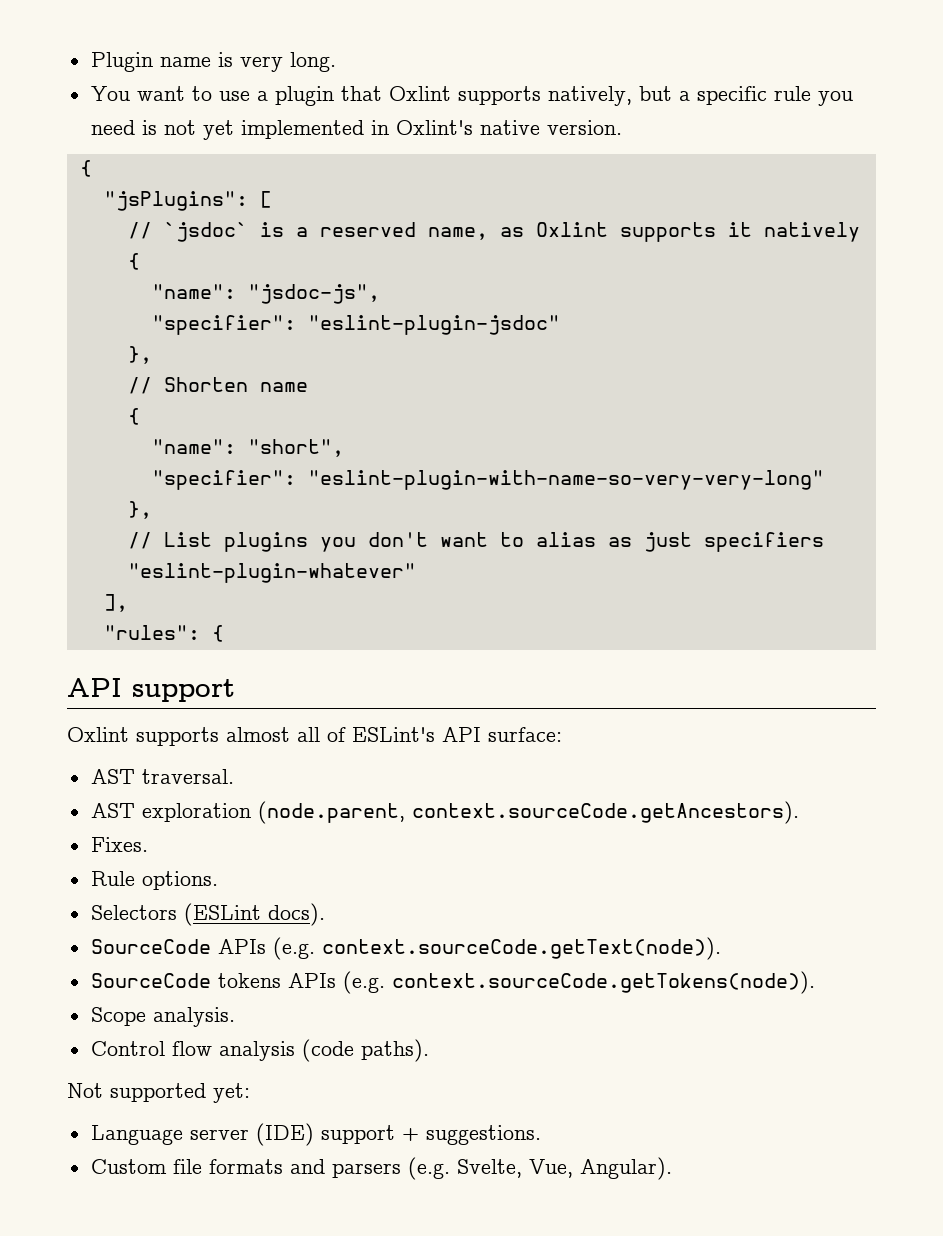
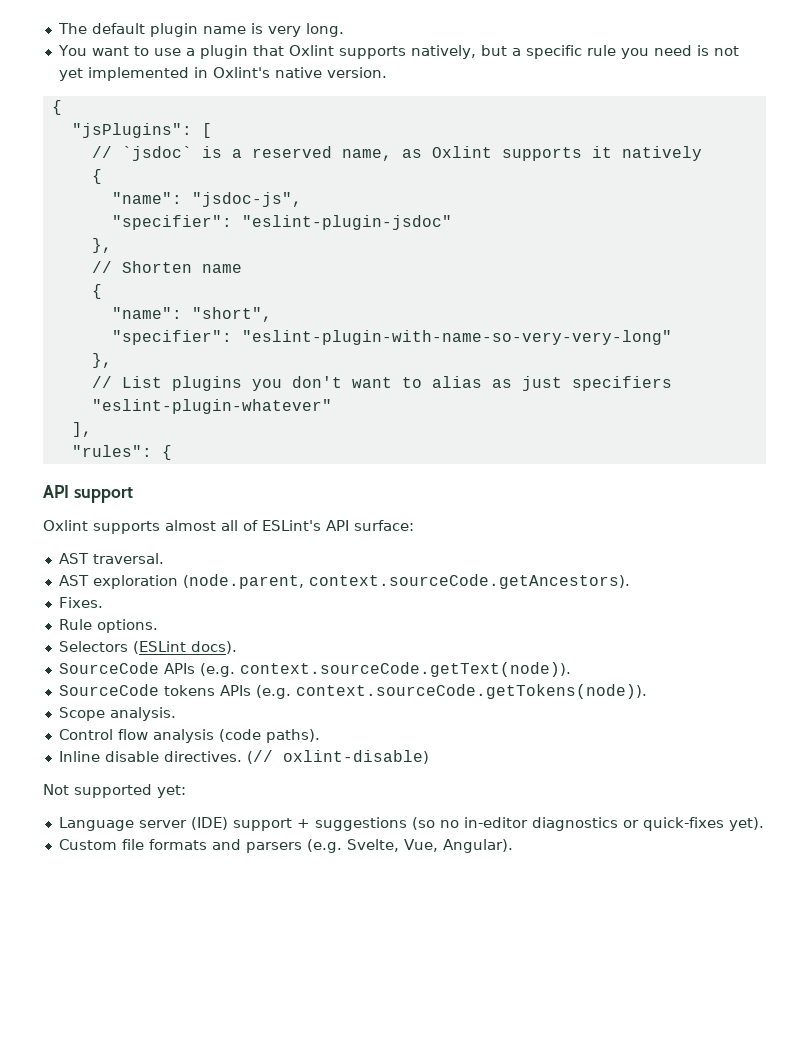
- Plugin name is very long.
+ The default plugin name is very long.
+ Inline disable directives. (// oxlint-disable)
- Language server (IDE) support + suggestions.
+ Language server (IDE) support + suggestions (so no in-editor diagnostics or quick-fixes yet).

